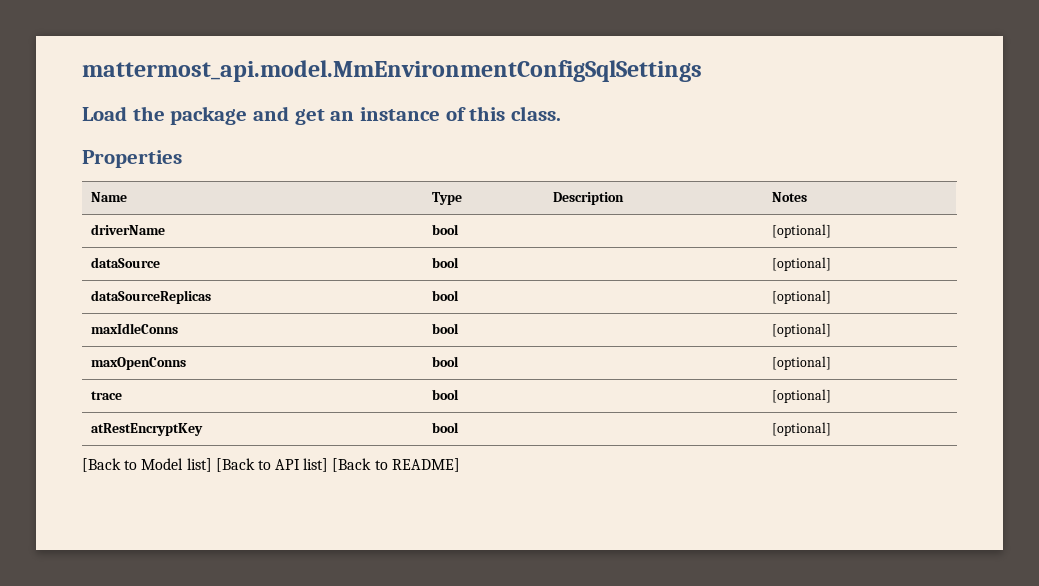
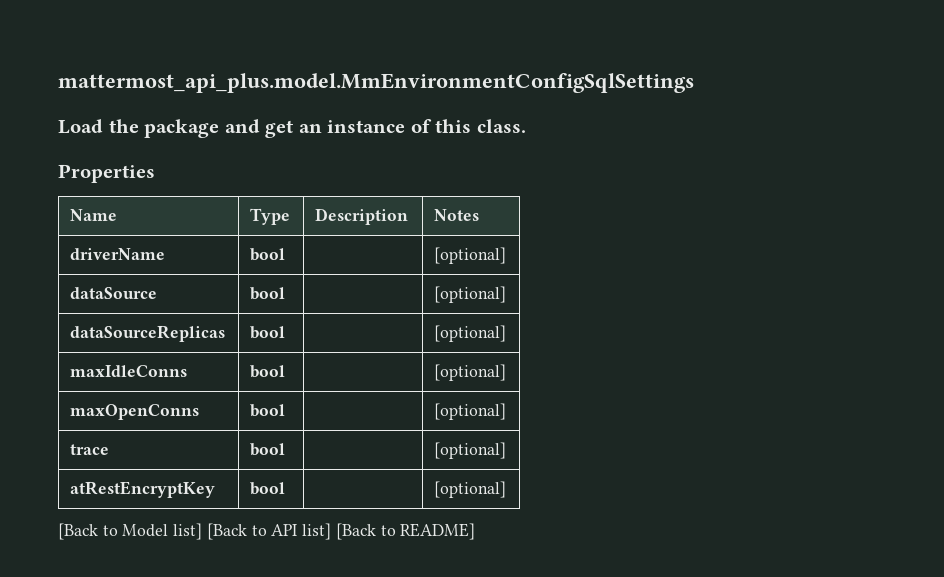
- mattermost_api.model.MmEnvironmentConfigSqlSettings
+ mattermost_api_plus.model.MmEnvironmentConfigSqlSettings

